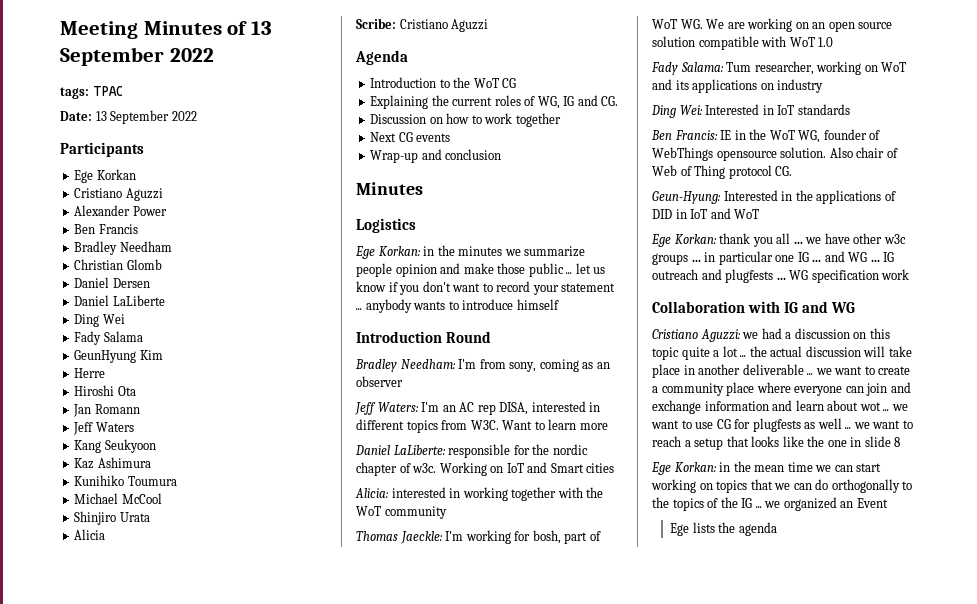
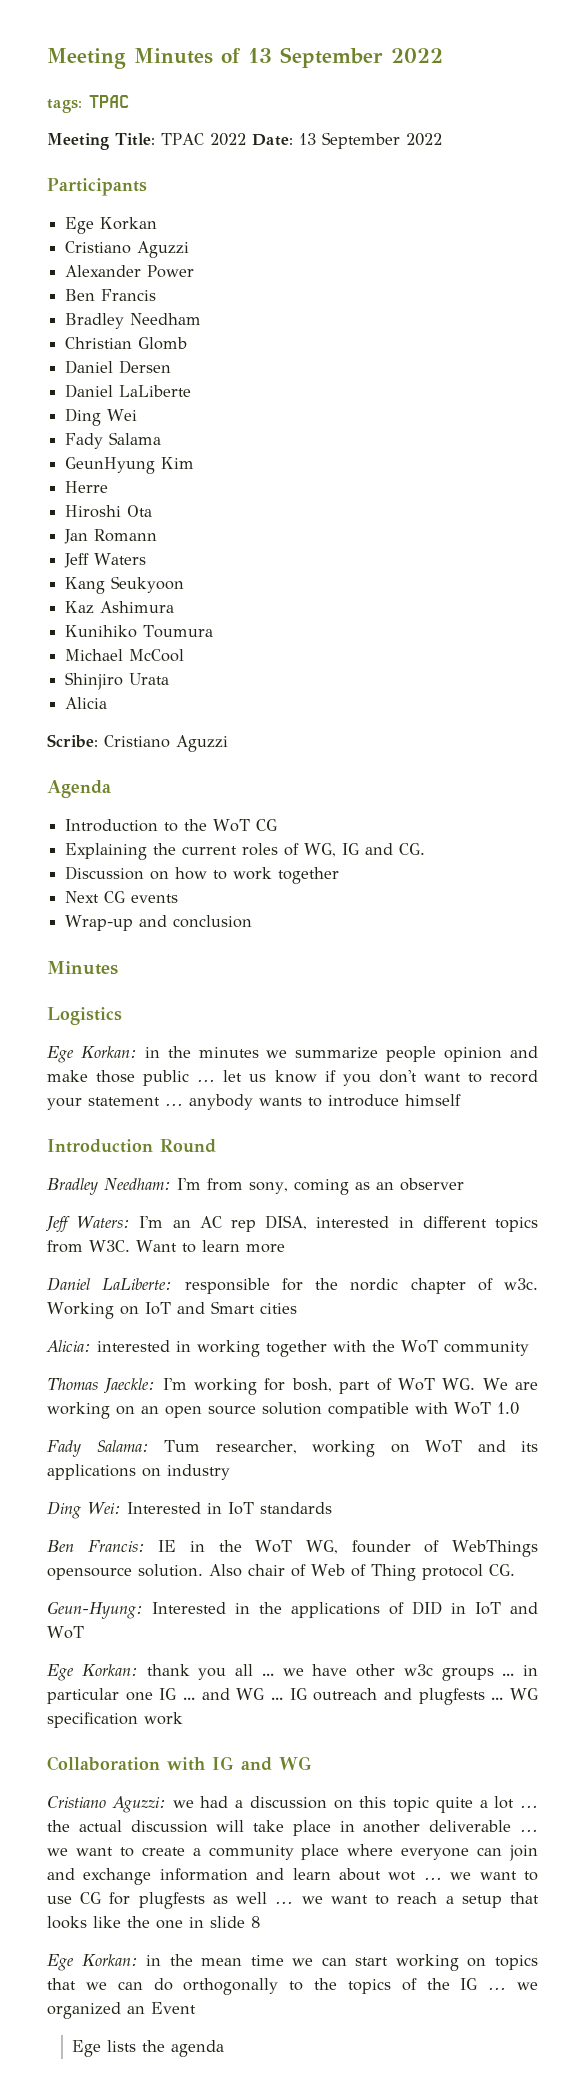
- Date: 13 September 2022
+ Meeting Title: TPAC 2022 Date: 13 September 2022

